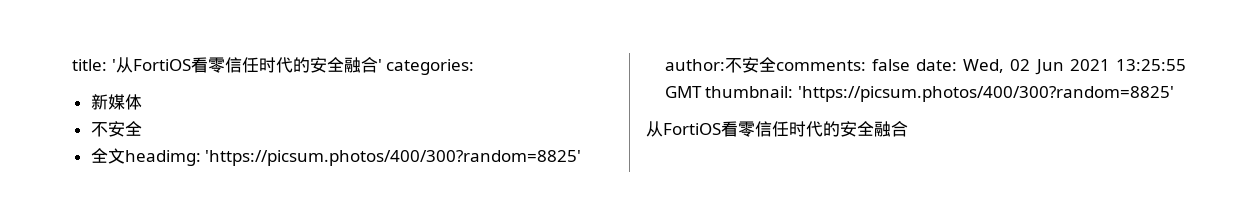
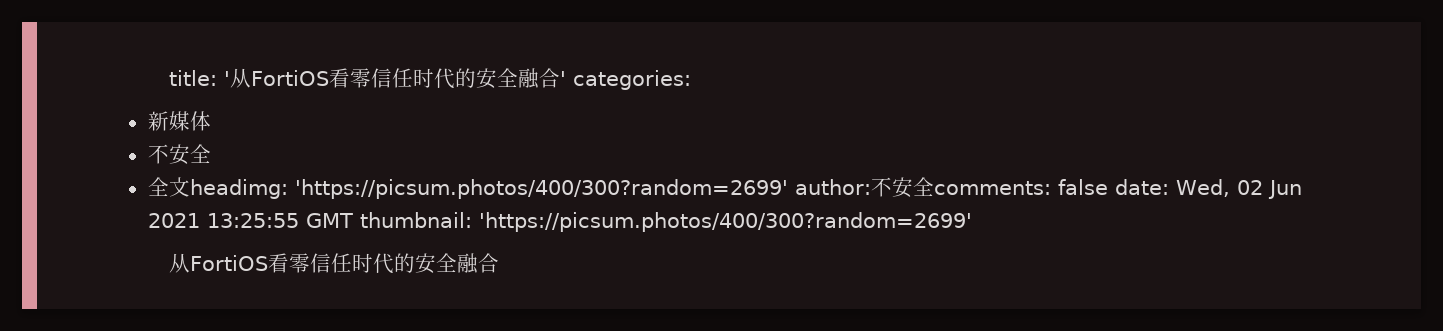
- 全文headimg: 'https://picsum.photos/400/300?random=8825' author:不安全comments: false date: Wed, 02 Jun 2021 13:25:55 GMT thumbnail: 'https://picsum.photos/400/300?random=8825'
+ 全文headimg: 'https://picsum.photos/400/300?random=2699' author:不安全comments: false date: Wed, 02 Jun 2021 13:25:55 GMT thumbnail: 'https://picsum.photos/400/300?random=2699'

